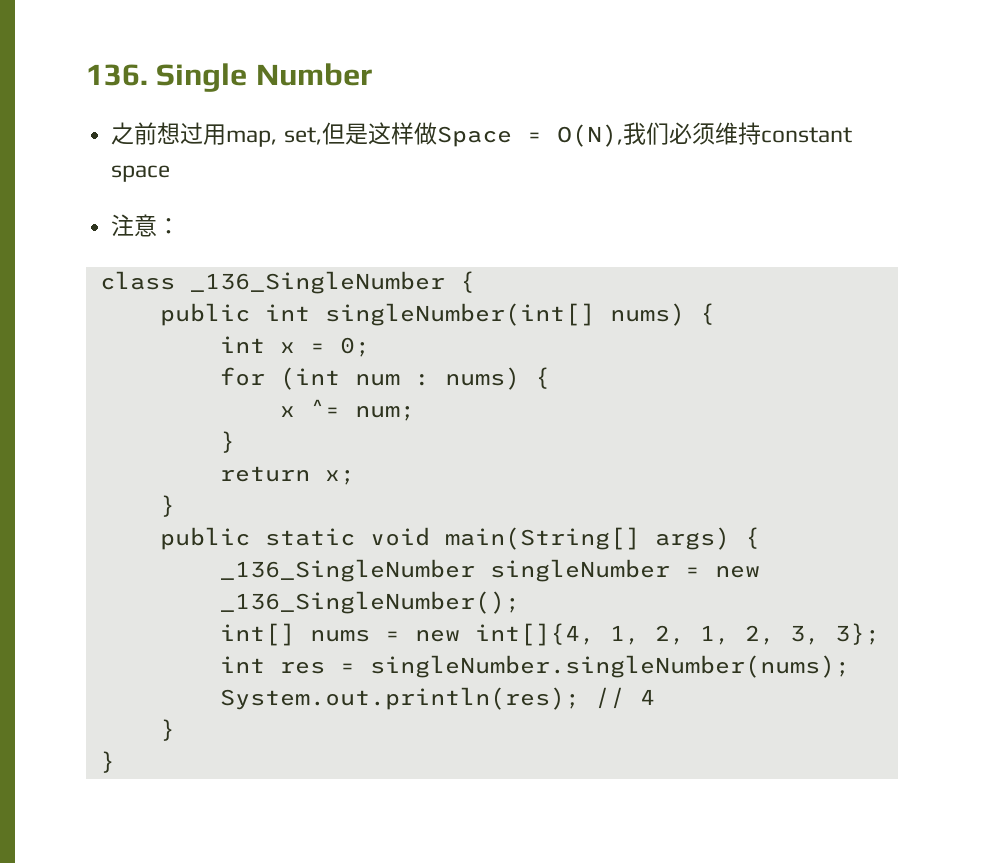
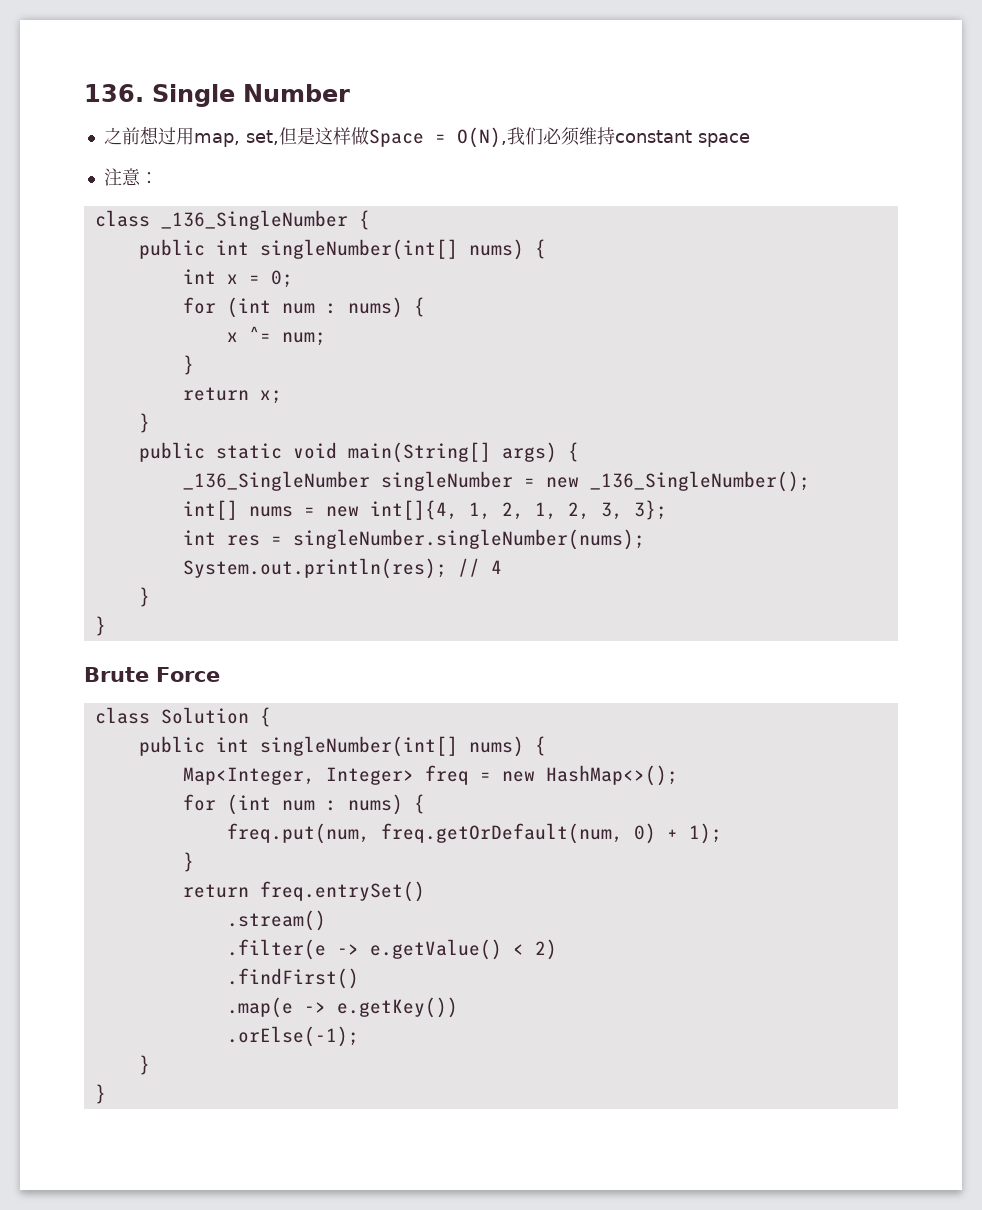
+ Brute Force
+ class Solution {
+ public int singleNumber(int[] nums) {
+ Map<Integer, Integer> freq = new HashMap<>();
+ for (int num : nums) {
+ freq.put(num, freq.getOrDefault(num, 0) + 1);
+ }
+ return freq.entrySet()
+ .stream()
+ .filter(e -> e.getValue() < 2)
+ .findFirst()
+ .map(e -> e.getKey())
+ .orElse(-1);
+ }
+ }

